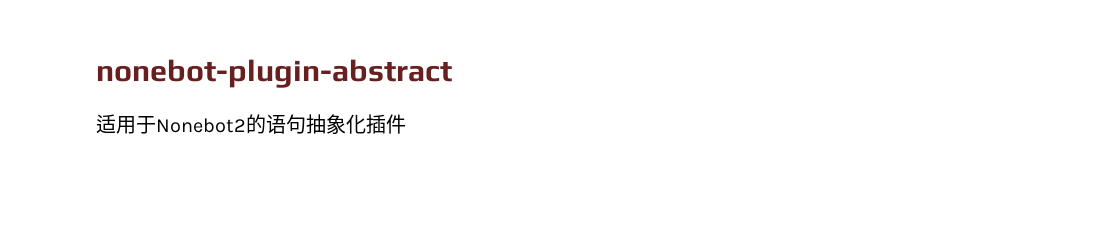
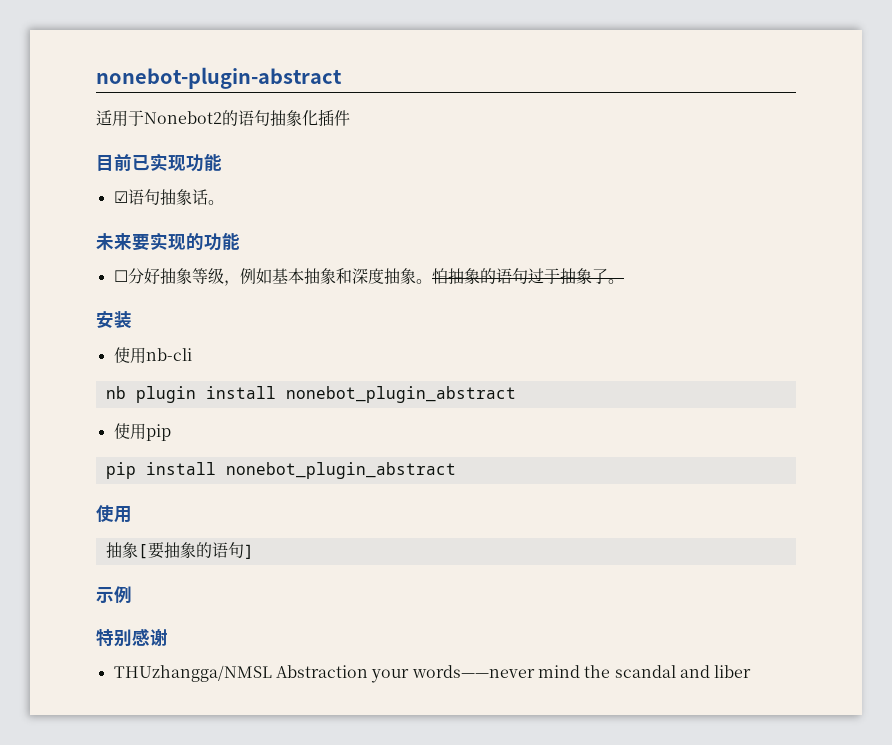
+ 目前已实现功能
+ ☑语句抽象话。
+ 未来要实现的功能
+ ☐分好抽象等级，例如基本抽象和深度抽象。怕抽象的语句过于抽象了。
+ 安装
+ 使用nb-cli
+ nb plugin install nonebot_plugin_abstract
+ 使用pip
+ pip install nonebot_plugin_abstract
+ 使用
+ 抽象[要抽象的语句]
+ 示例
+ 特别感谢
+ THUzhangga/NMSL Abstraction your words——never mind the scandal and liber

